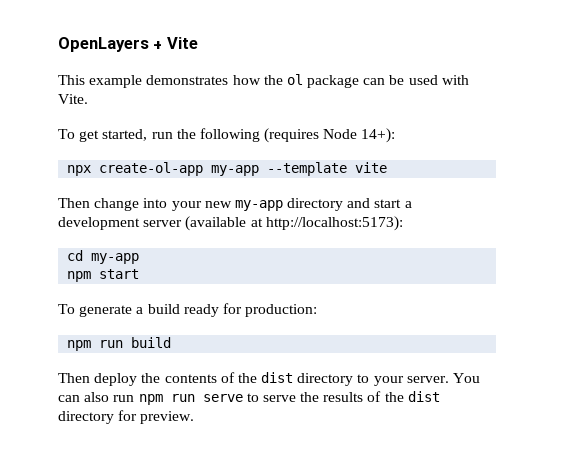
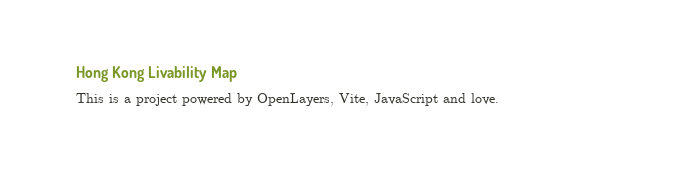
- OpenLayers + Vite
- This example demonstrates how the ol package can be used with Vite.
- To get started, run the following (requires Node 14+):
- npx create-ol-app my-app --template vite
- Then change into your new my-app directory and start a development server (available at http://localhost:5173):
- cd my-app
- npm start
- To generate a build ready for production:
- npm run build
- Then deploy the contents of the dist directory to your server. You can also run npm run serve to serve the results of the dist directory for preview.
+ Hong Kong Livability Map
+ This is a project powered by OpenLayers, Vite, JavaScript and love.

